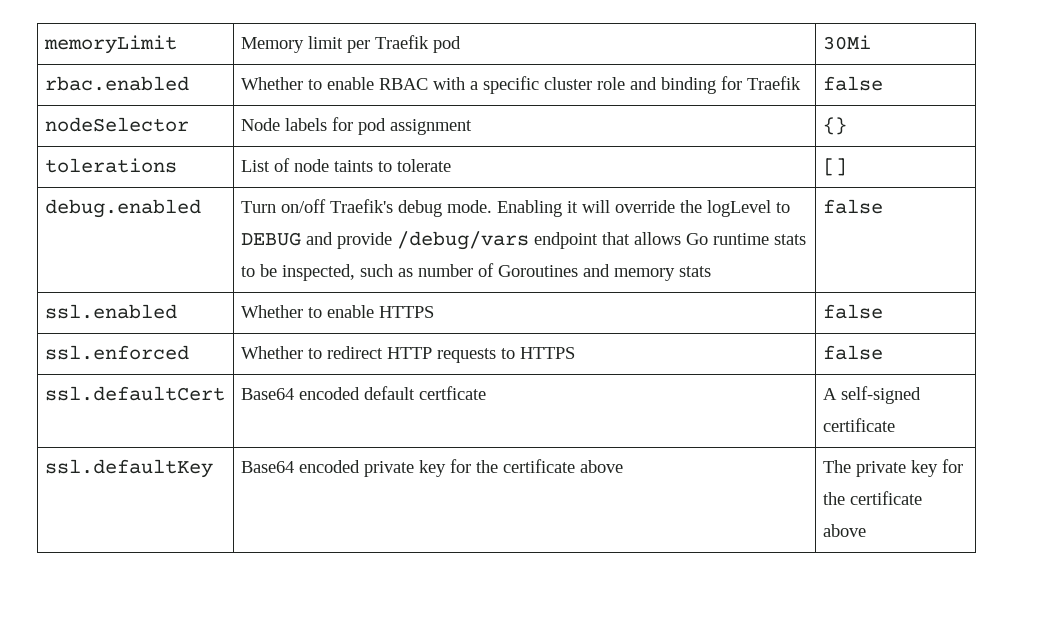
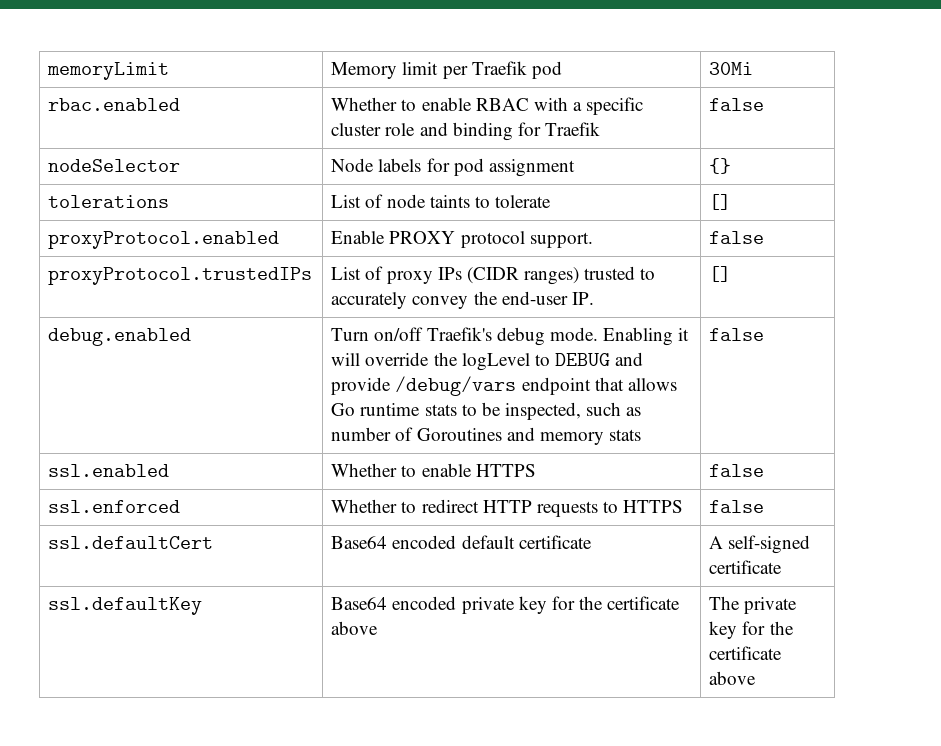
+ proxyProtocol.enabled | Enable PROXY protocol support. | false
+ proxyProtocol.trustedIPs | List of proxy IPs (CIDR ranges) trusted to accurately convey the end-user IP. | []
- ssl.defaultCert | Base64 encoded default certficate | A self-signed certificate
+ ssl.defaultCert | Base64 encoded default certificate | A self-signed certificate

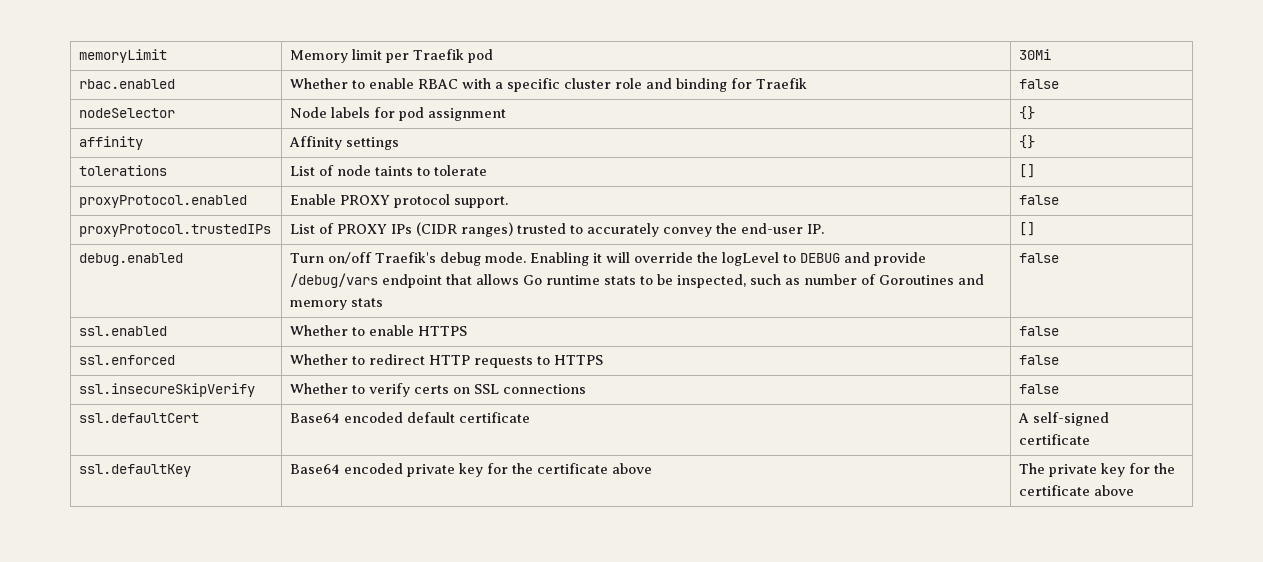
+ affinity | Affinity settings | {}
- proxyProtocol.trustedIPs | List of proxy IPs (CIDR ranges) trusted to accurately convey the end-user IP. | []
+ proxyProtocol.trustedIPs | List of PROXY IPs (CIDR ranges) trusted to accurately convey the end-user IP. | []
+ ssl.insecureSkipVerify | Whether to verify certs on SSL connections | false

